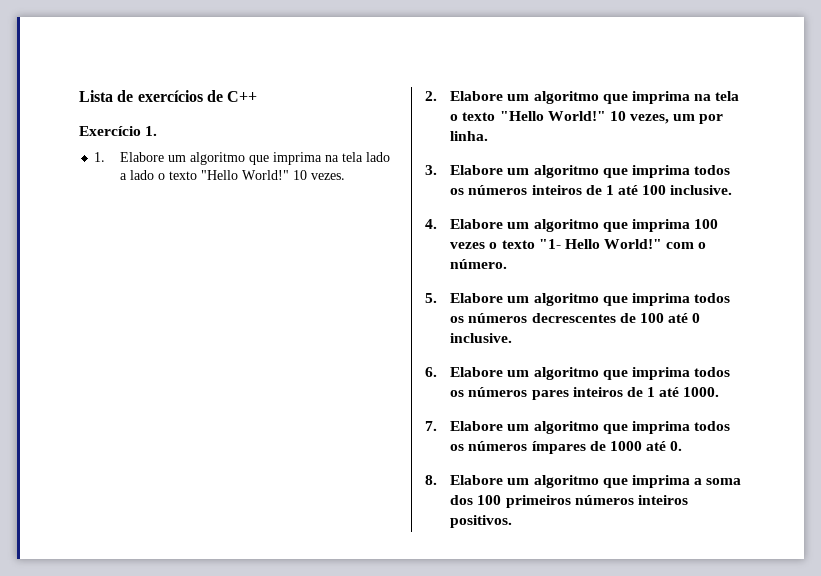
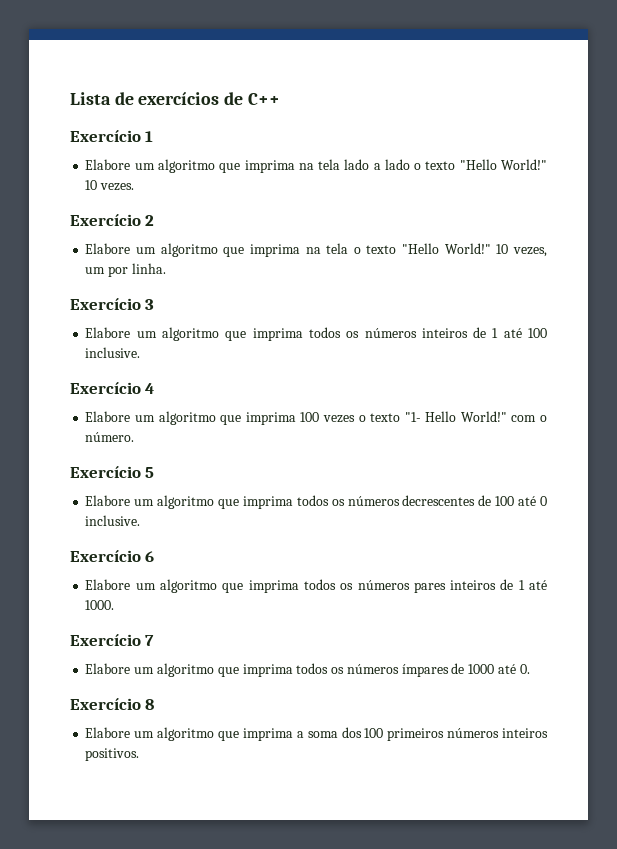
- Exercício 1.
- 1. Elabore um algoritmo que imprima na tela lado a lado o texto "Hello World!"
+ Exercício 1
+ Elabore um algoritmo que imprima na tela lado a lado o texto "Hello World!"
- 2. Elabore um algoritmo que imprima na tela o texto "Hello World!"
+ Exercício 2
+ Elabore um algoritmo que imprima na tela o texto "Hello World!"
- 3. Elabore um algoritmo que imprima todos os números inteiros de 1 até 100 inclusive.
+ Exercício 3
+ Elabore um algoritmo que imprima todos os números inteiros de 1 até 100 inclusive.
- 4. Elabore um algoritmo que imprima 100 vezes o texto "1- Hello World!" com o número.
+ Exercício 4
+ Elabore um algoritmo que imprima 100 vezes o texto "1- Hello World!" com o número.
- 5. Elabore um algoritmo que imprima todos os números decrescentes de 100 até 0 inclusive.
+ Exercício 5
+ Elabore um algoritmo que imprima todos os números decrescentes de 100 até 0 inclusive.
- 6. Elabore um algoritmo que imprima todos os números pares inteiros de 1 até 1000.
+ Exercício 6
+ Elabore um algoritmo que imprima todos os números pares inteiros de 1 até 1000.
- 7. Elabore um algoritmo que imprima todos os números ímpares de 1000 até 0.
+ Exercício 7
+ Elabore um algoritmo que imprima todos os números ímpares de 1000 até 0.
- 8. Elabore um algoritmo que imprima a soma dos 100 primeiros números inteiros positivos.
+ Exercício 8
+ Elabore um algoritmo que imprima a soma dos 100 primeiros números inteiros positivos.

